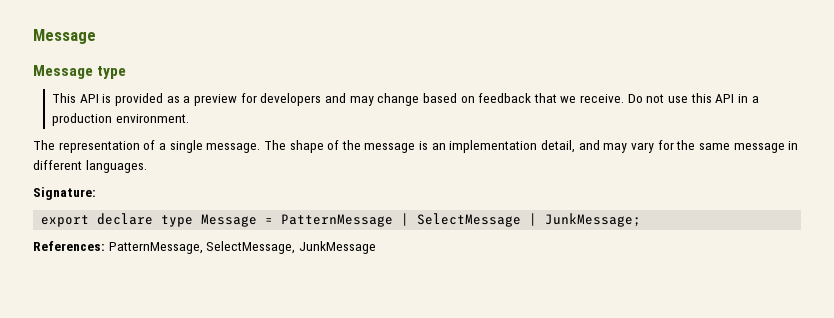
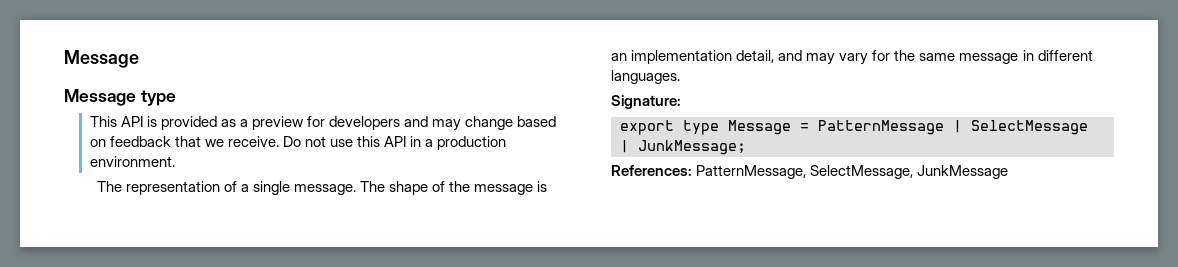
- export declare type Message = PatternMessage | SelectMessage | JunkMessage;
+ export type Message = PatternMessage | SelectMessage | JunkMessage;

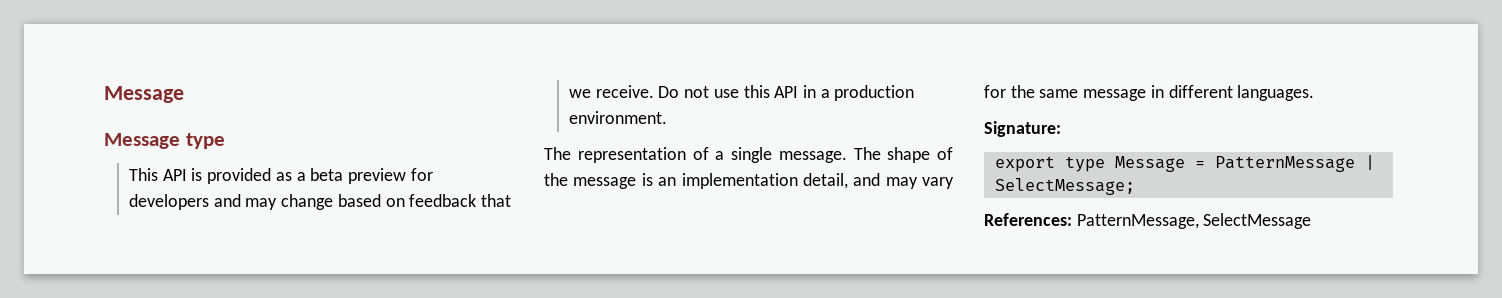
- This API is provided as a preview for developers and may change based on feedback that we receive.
+ This API is provided as a beta preview for developers and may change based on feedback that we receive.
- export type Message = PatternMessage | SelectMessage | JunkMessage;
+ export type Message = PatternMessage | SelectMessage;
- References: PatternMessage, SelectMessage, JunkMessage
+ References: PatternMessage, SelectMessage

